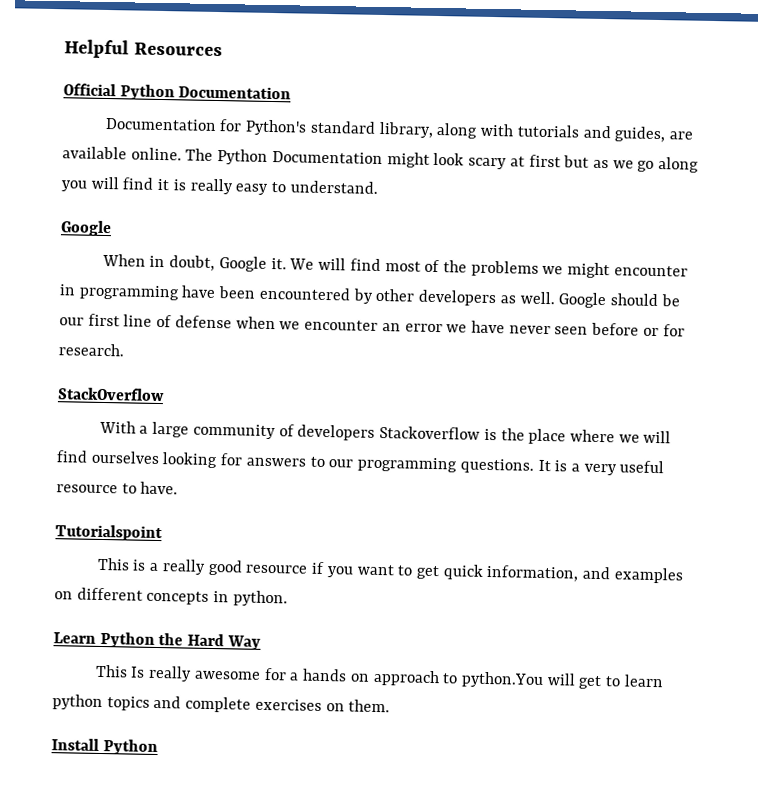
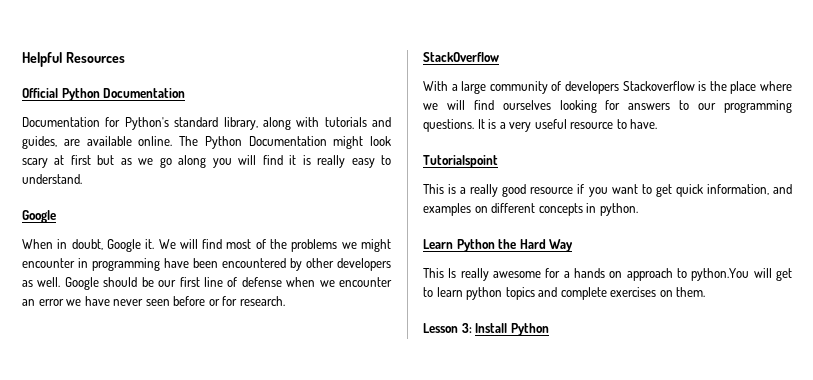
- Install Python
+ Lesson 3: Install Python

